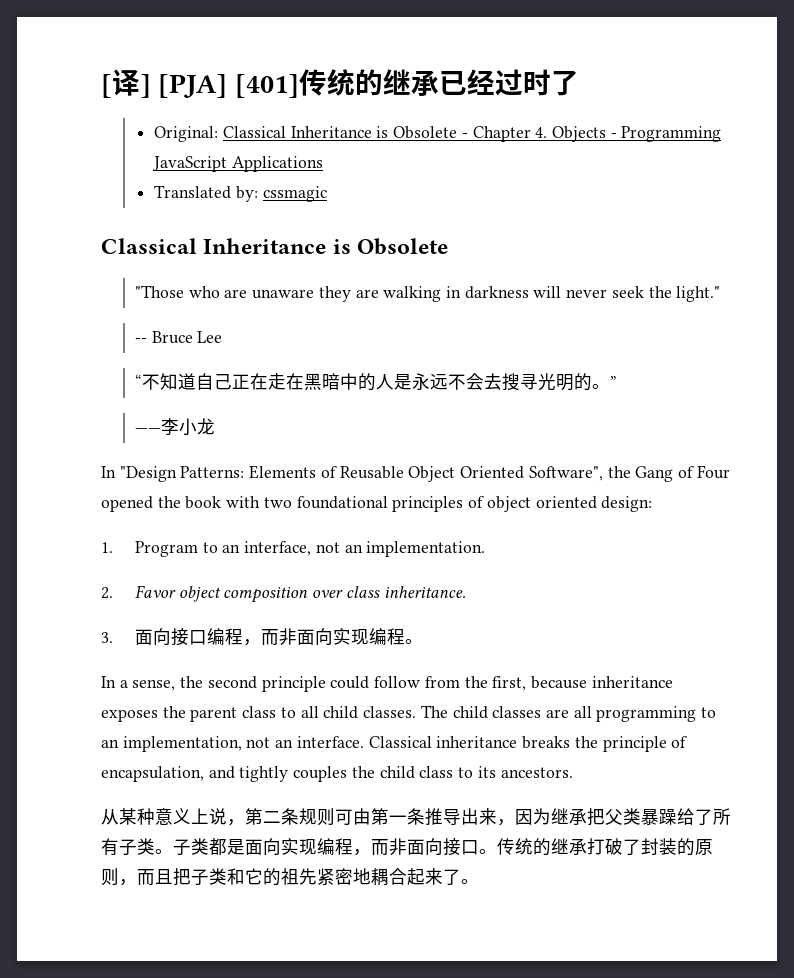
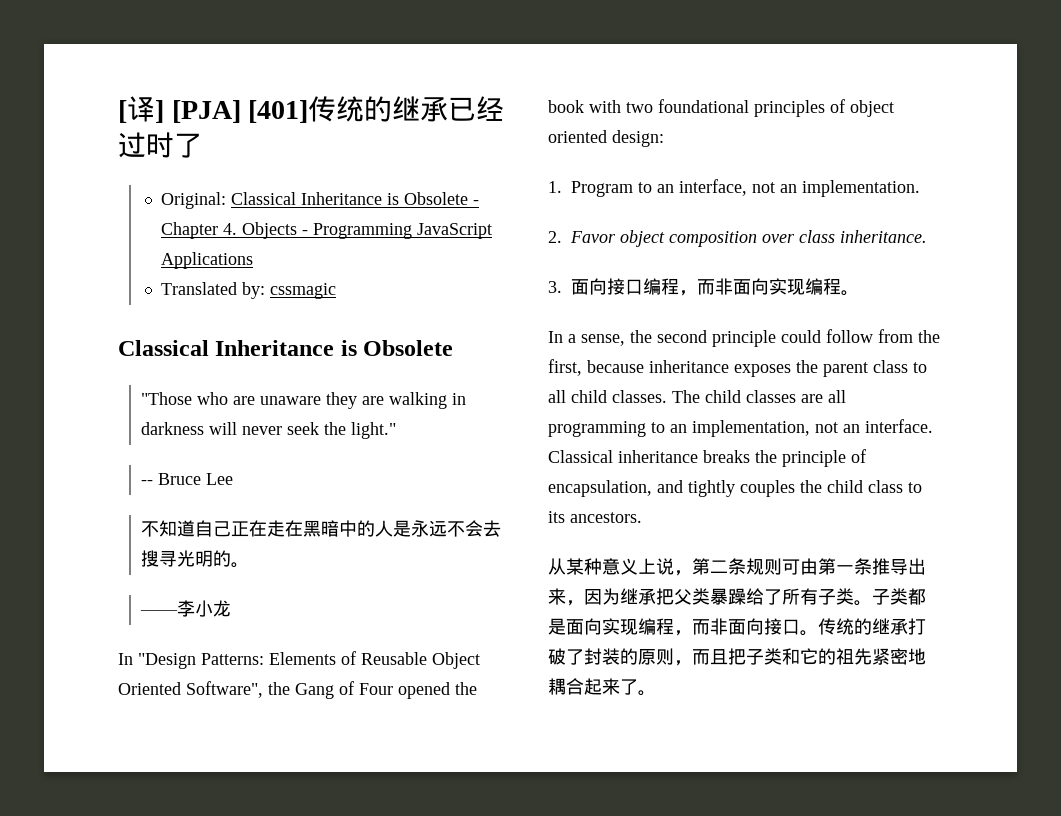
- “不知道自己正在走在黑暗中的人是永远不会去搜寻光明的。”
+ 不知道自己正在走在黑暗中的人是永远不会去搜寻光明的。

